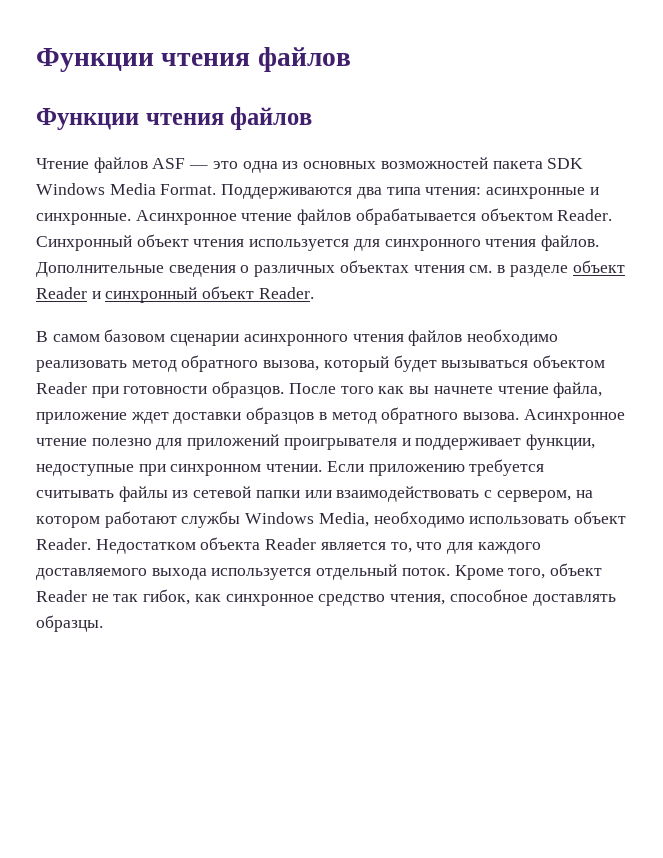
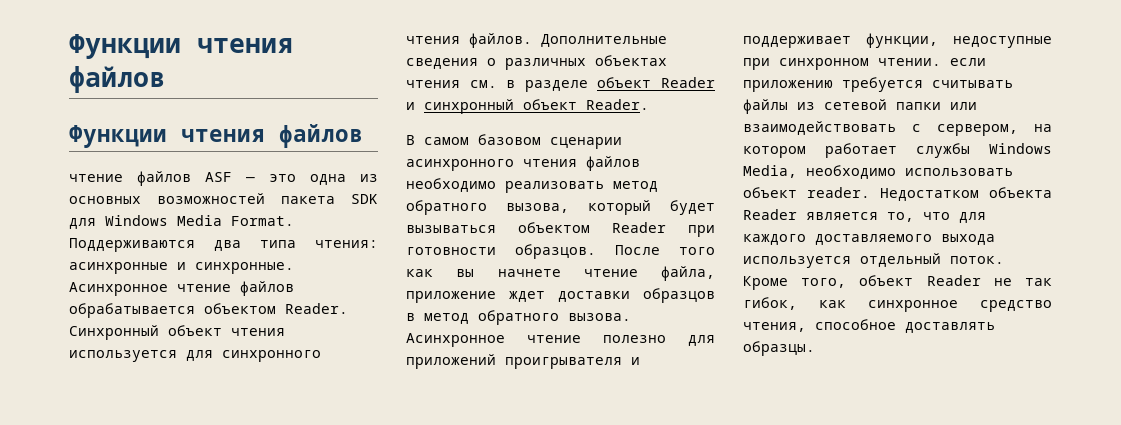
- Чтение файлов ASF — это одна из основных возможностей пакета SDK Windows Media Format.
+ чтение файлов ASF — это одна из основных возможностей пакета SDK для Windows Media Format.
- Асинхронное чтение полезно для приложений проигрывателя и поддерживает функции, недоступные при синхронном чтении. Если приложению требуется считывать файлы из сетевой папки или взаимодействовать с сервером, на котором работают службы Windows Media, необходимо использовать объект Reader.
+ Асинхронное чтение полезно для приложений проигрывателя и поддерживает функции, недоступные при синхронном чтении. если приложению требуется считывать файлы из сетевой папки или взаимодействовать с сервером, на котором работает службы Windows Media, необходимо использовать объект reader.

